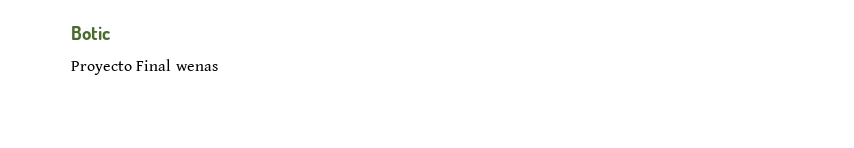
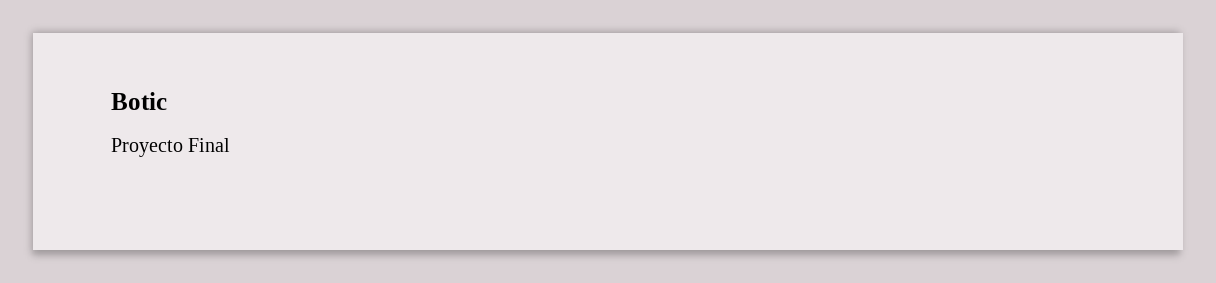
- Proyecto Final wenas
+ Proyecto Final

